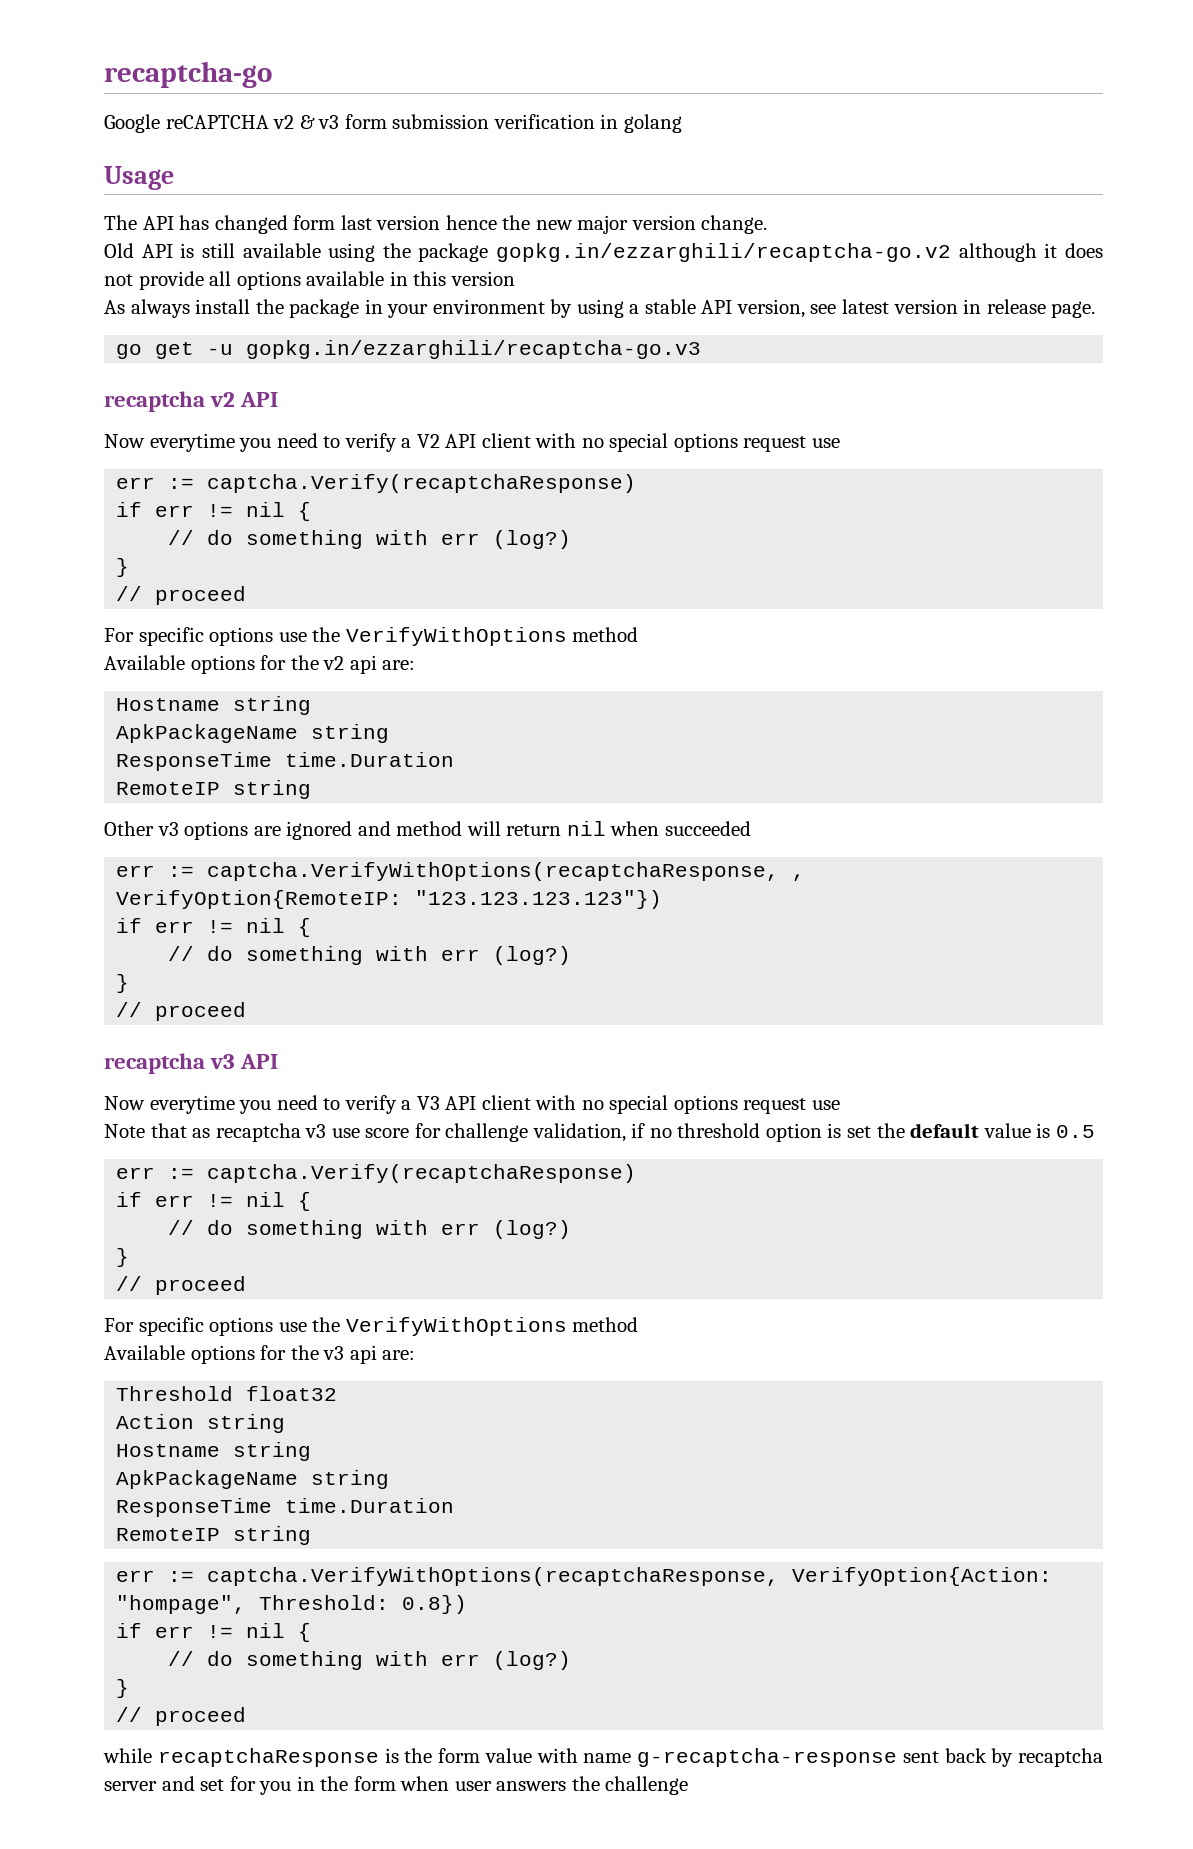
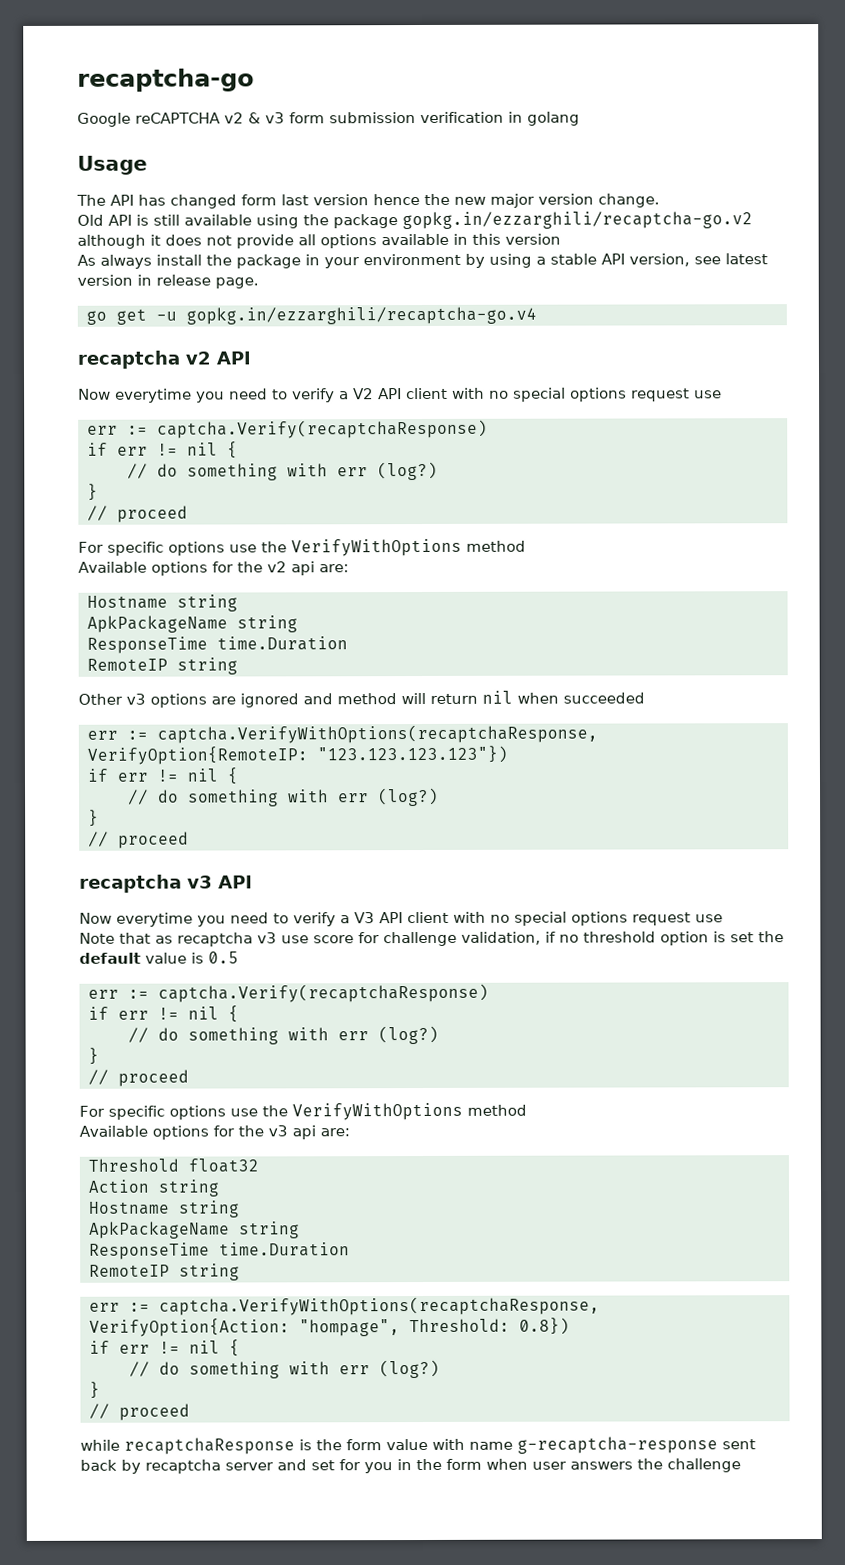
- go get -u gopkg.in/ezzarghili/recaptcha-go.v3
+ go get -u gopkg.in/ezzarghili/recaptcha-go.v4
- err := captcha.VerifyWithOptions(recaptchaResponse, , VerifyOption{RemoteIP: "123.123.123.123"})
+ err := captcha.VerifyWithOptions(recaptchaResponse, VerifyOption{RemoteIP: "123.123.123.123"})

